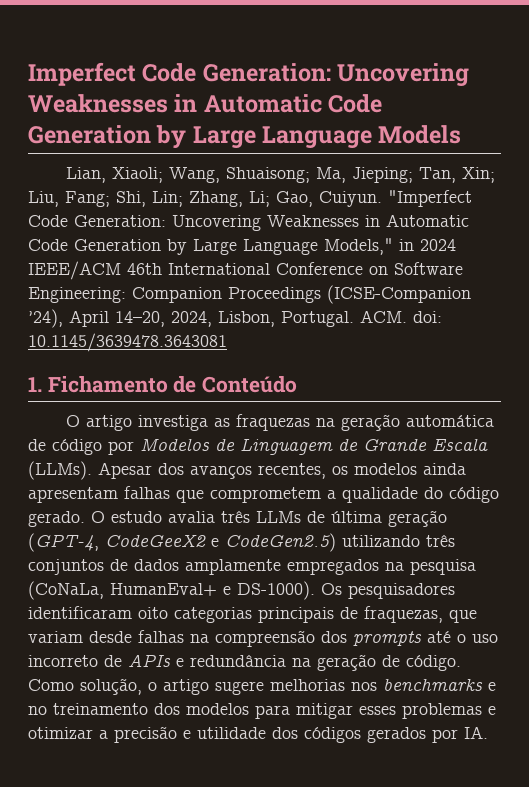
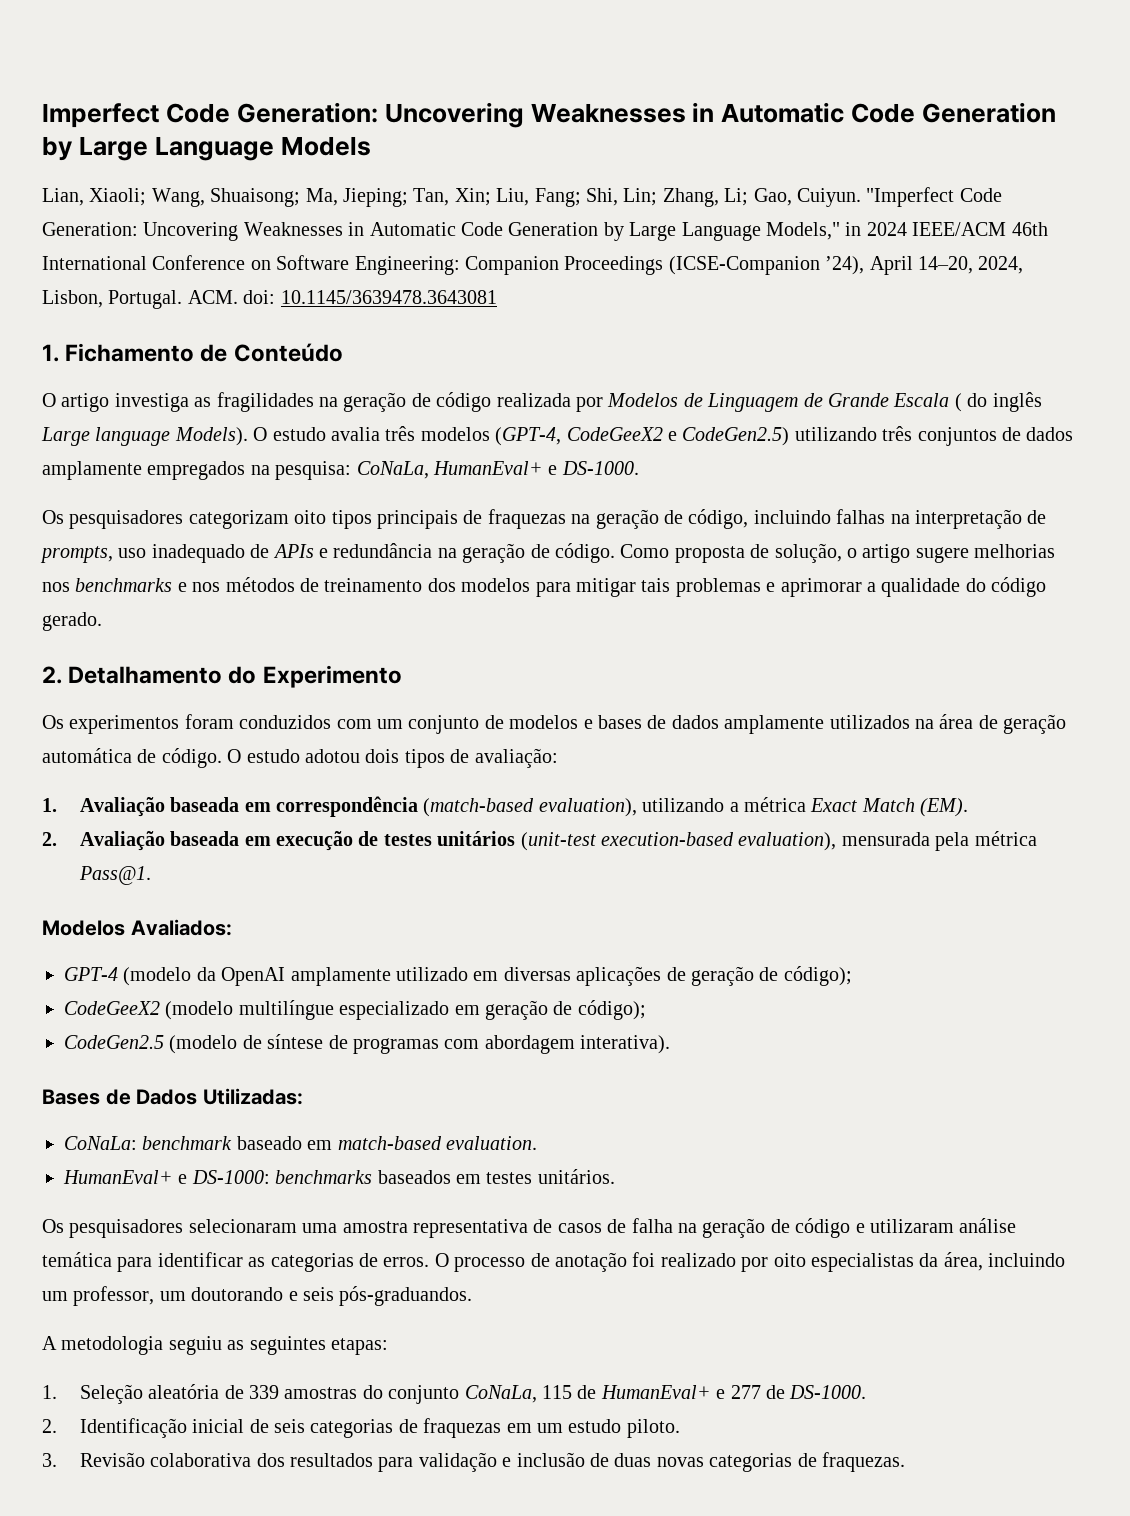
- O artigo investiga as fraquezas na geração automática de código por Modelos de Linguagem de Grande Escala (LLMs). Apesar dos avanços recentes, os modelos ainda apresentam falhas que comprometem a qualidade do código gerado. O estudo avalia três LLMs de última geração (GPT-4, CodeGeeX2 e CodeGen2.5) utilizando três conjuntos de dados amplamente empregados na pesquisa (CoNaLa, HumanEval+ e DS-1000). Os pesquisadores identificaram oito categorias principais de fraquezas, que variam desde falhas na compreensão dos prompts até o uso incorreto de APIs e redundância na geração de código.
+ O artigo investiga as fragilidades na geração de código realizada por Modelos de Linguagem de Grande Escala ( do inglês Large language Models). O estudo avalia três modelos (GPT-4, CodeGeeX2 e CodeGen2.5) utilizando três conjuntos de dados amplamente empregados na pesquisa: CoNaLa, HumanEval+ e DS-1000.
+ Os pesquisadores categorizam oito tipos principais de fraquezas na geração de código, incluindo falhas na interpretação de prompts, uso inadequado de APIs e redundância na geração de código.
- Como solução, o artigo sugere melhorias nos benchmarks e no treinamento dos modelos para mitigar esses problemas e otimizar a precisão e utilidade dos códigos gerados por IA.
+ Como proposta de solução, o artigo sugere melhorias nos benchmarks e nos métodos de treinamento dos modelos para mitigar tais problemas e aprimorar a qualidade do código gerado.
+ 2. Detalhamento do Experimento
+ Os experimentos foram conduzidos com um conjunto de modelos e bases de dados amplamente utilizados na área de geração automática de código. O estudo adotou dois tipos de avaliação:
+ 1. Avaliação baseada em correspondência (match-based evaluation), utilizando a métrica Exact Match (EM).
+ 2. Avaliação baseada em execução de testes unitários (unit-test execution-based evaluation), mensurada pela métrica Pass@1.
+ Modelos Avaliados:
+ GPT-4 (modelo da OpenAI amplamente utilizado em diversas aplicações de geração de código);
+ CodeGeeX2 (modelo multilíngue especializado em geração de código);
+ CodeGen2.5 (modelo de síntese de programas com abordagem interativa).
+ Bases de Dados Utilizadas:
+ CoNaLa: benchmark baseado em match-based evaluation.
+ HumanEval+ e DS-1000: benchmarks baseados em testes unitários.
+ Os pesquisadores selecionaram uma amostra representativa de casos de falha na geração de código e utilizaram análise temática para identificar as categorias de erros. O processo de anotação foi realizado por oito especialistas da área, incluindo um professor, um doutorando e seis pós-graduandos.
+ A metodologia seguiu as seguintes etapas:
+ 1. Seleção aleatória de 339 amostras do conjunto CoNaLa, 115 de HumanEval+ e 277 de DS-1000.
+ 2. Identificação inicial de seis categorias de fraquezas em um estudo piloto.
+ 3. Revisão colaborativa dos resultados para validação e inclusão de duas novas categorias de fraquezas.

